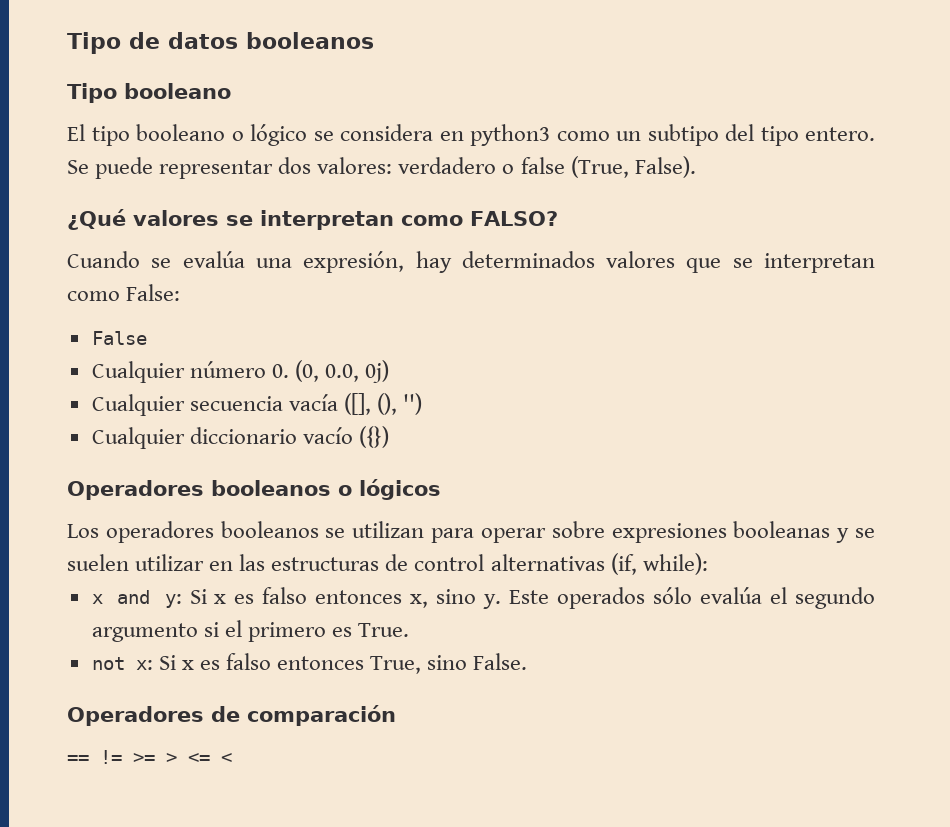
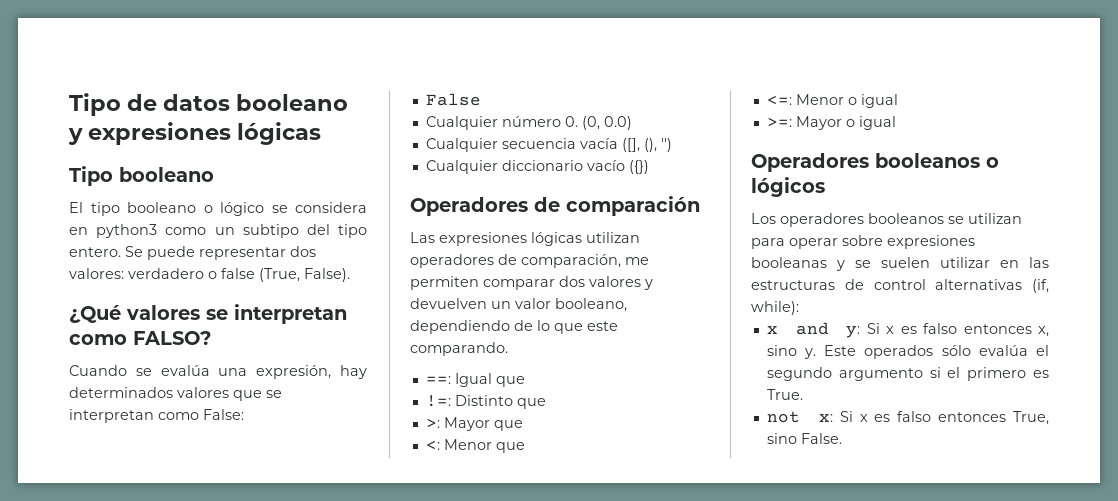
- Tipo de datos booleanos
+ Tipo de datos booleano y expresiones lógicas
- Cualquier número 0. (0, 0.0, 0j)
+ Cualquier número 0. (0, 0.0)
+ Operadores de comparación
+ Las expresiones lógicas utilizan operadores de comparación, me permiten comparar dos valores y devuelven un valor booleano, dependiendo de lo que este comparando.
+ ==: Igual que
+ !=: Distinto que
+ >: Mayor que
+ <: Menor que
+ <=: Menor o igual
+ >=: Mayor o igual
- Operadores de comparación
- == != >= > <= <

